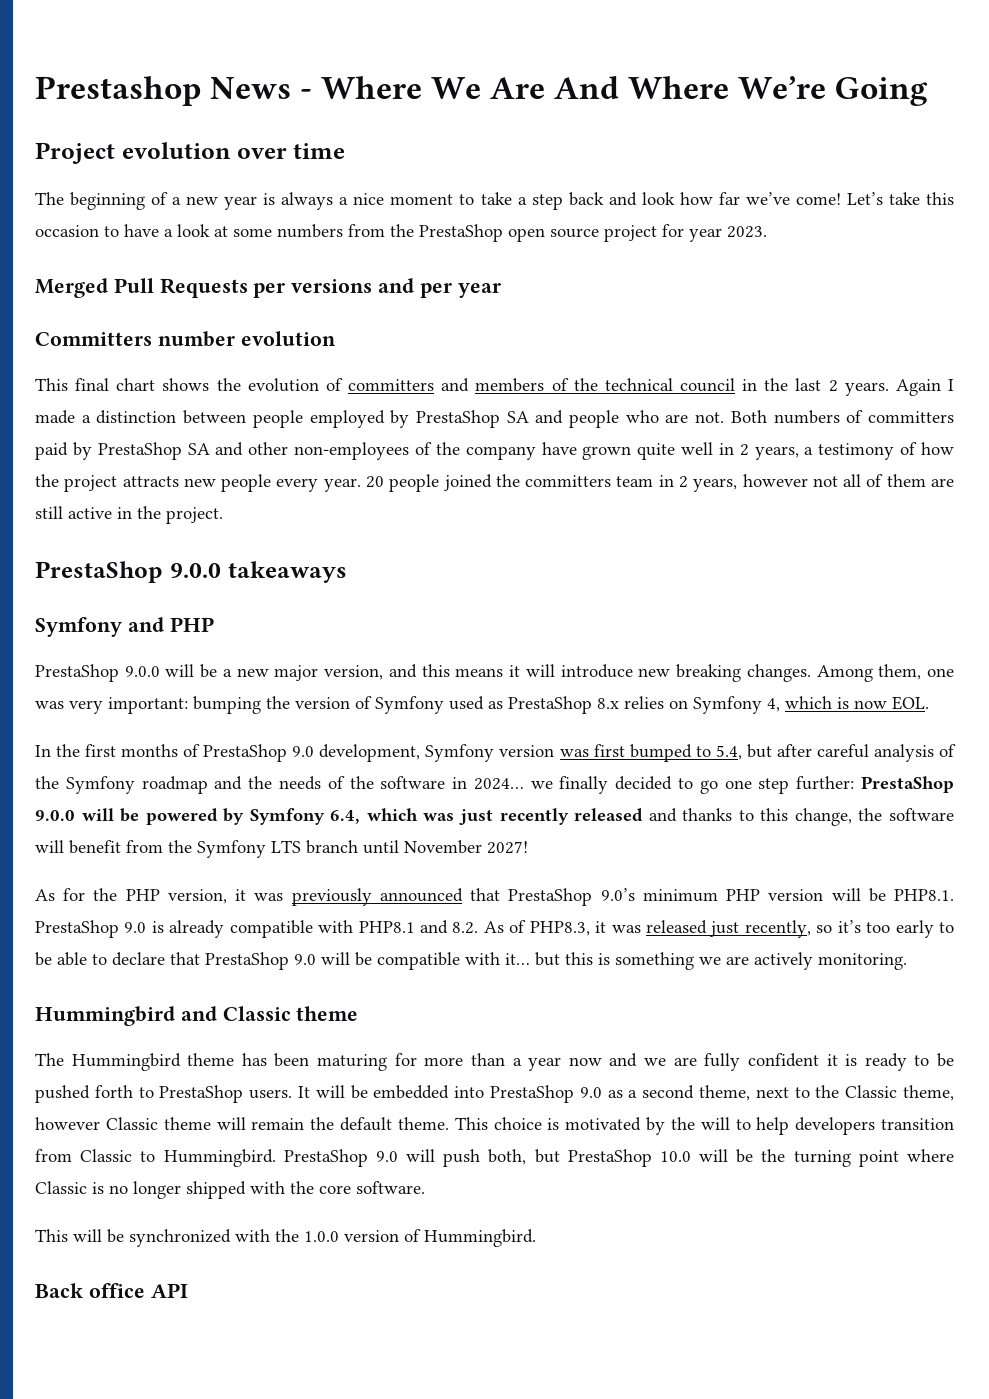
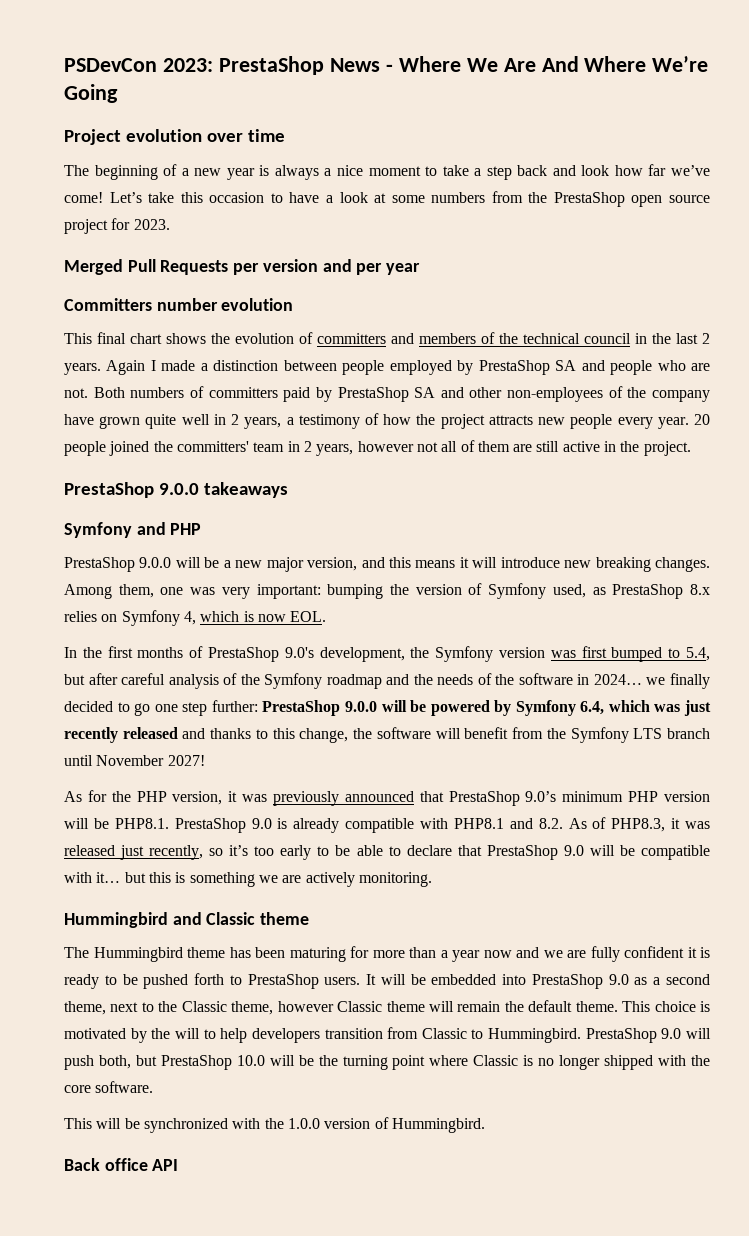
- Prestashop News - Where We Are And Where We’re Going
+ PSDevCon 2023: PrestaShop News - Where We Are And Where We’re Going
- Let’s take this occasion to have a look at some numbers from the PrestaShop open source project for year 2023.
+ Let’s take this occasion to have a look at some numbers from the PrestaShop open source project for 2023.
- Merged Pull Requests per versions and per year
+ Merged Pull Requests per version and per year
- 20 people joined the committers team in 2 years, however not all of them are still active in the project.
+ 20 people joined the committers' team in 2 years, however not all of them are still active in the project.
- Among them, one was very important: bumping the version of Symfony used as PrestaShop 8.x relies on Symfony 4, which is now EOL.
+ Among them, one was very important: bumping the version of Symfony used, as PrestaShop 8.x relies on Symfony 4, which is now EOL.
- In the first months of PrestaShop 9.0 development, Symfony version was first bumped to 5.4, but after careful analysis of the Symfony roadmap and the needs of the software in 2024… we finally decided to go one step further:
+ In the first months of PrestaShop 9.0's development, the Symfony version was first bumped to 5.4, but after careful analysis of the Symfony roadmap and the needs of the software in 2024… we finally decided to go one step further:

